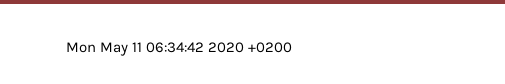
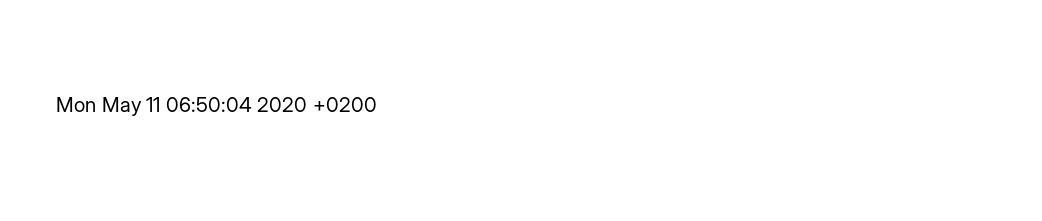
- Mon May 11 06:34:42 2020 +0200
+ Mon May 11 06:50:04 2020 +0200

